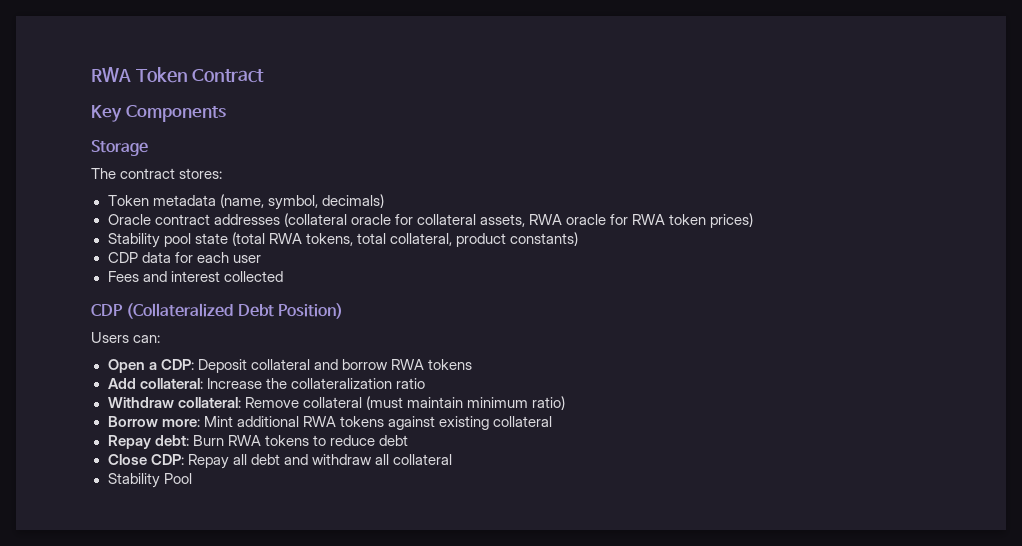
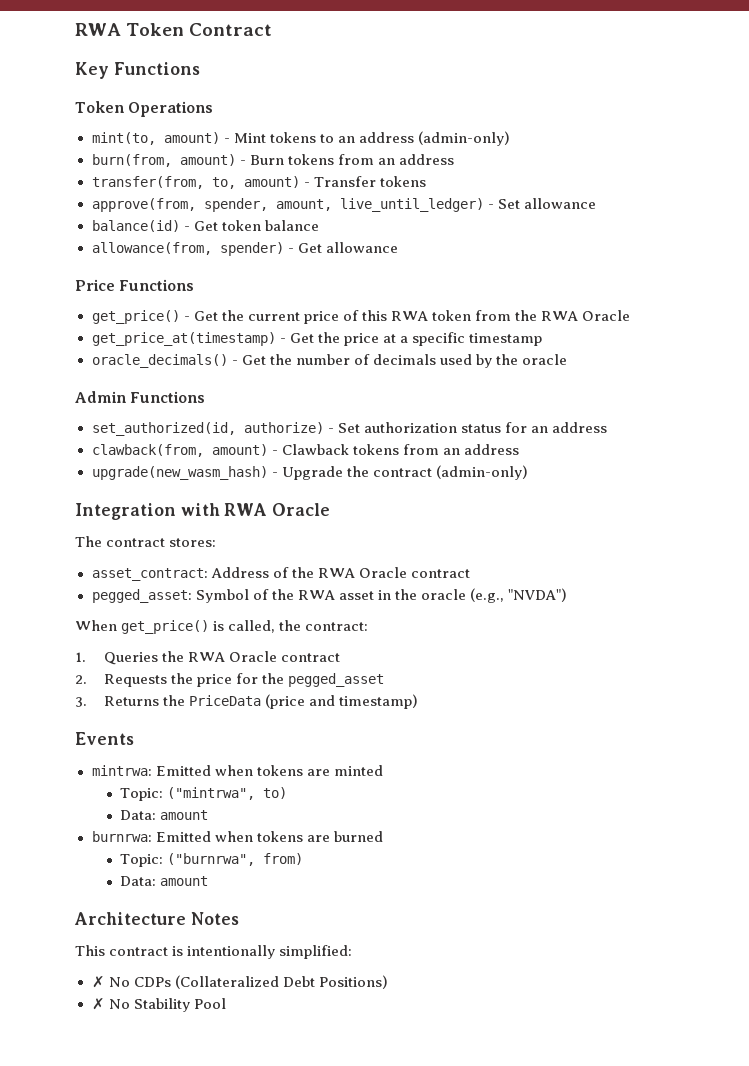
- Key Components
- Storage
+ Key Functions
+ Token Operations
+ mint(to, amount) - Mint tokens to an address (admin-only)
+ burn(from, amount) - Burn tokens from an address
+ transfer(from, to, amount) - Transfer tokens
+ approve(from, spender, amount, live_until_ledger) - Set allowance
+ balance(id) - Get token balance
+ allowance(from, spender) - Get allowance
+ Price Functions
+ get_price() - Get the current price of this RWA token from the RWA Oracle
+ get_price_at(timestamp) - Get the price at a specific timestamp
+ oracle_decimals() - Get the number of decimals used by the oracle
+ Admin Functions
+ set_authorized(id, authorize) - Set authorization status for an address
+ clawback(from, amount) - Clawback tokens from an address
+ upgrade(new_wasm_hash) - Upgrade the contract (admin-only)
+ Integration with RWA Oracle
  The contract stores:
- Token metadata (name, symbol, decimals)
- Oracle contract addresses (collateral oracle for collateral assets, RWA oracle for RWA token prices)
- Stability pool state (total RWA tokens, total collateral, product constants)
- CDP data for each user
- Fees and interest collected
- CDP (Collateralized Debt Position)
- Users can:
- Open a CDP: Deposit collateral and borrow RWA tokens
- Add collateral: Increase the collateralization ratio
- Withdraw collateral: Remove collateral (must maintain minimum ratio)
- Borrow more: Mint additional RWA tokens against existing collateral
- Repay debt: Burn RWA tokens to reduce debt
- Close CDP: Repay all debt and withdraw all collateral
- Stability Pool
+ asset_contract: Address of the RWA Oracle contract
+ pegged_asset: Symbol of the RWA asset in the oracle (e.g., "NVDA")
+ When get_price() is called, the contract:
+ 1. Queries the RWA Oracle contract
+ 2. Requests the price for the pegged_asset
+ 3. Returns the PriceData (price and timestamp)
+ Events
+ mintrwa: Emitted when tokens are minted
+ Topic: ("mintrwa", to)
+ Data: amount
+ burnrwa: Emitted when tokens are burned
+ Topic: ("burnrwa", from)
+ Data: amount
+ Architecture Notes
+ This contract is intentionally simplified:
+ ✗ No CDPs (Collateralized Debt Positions)
+ ✗ No Stability Pool

